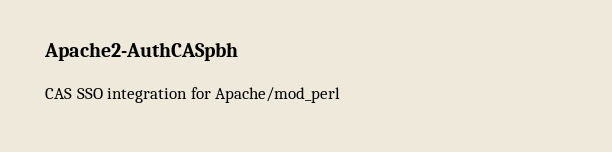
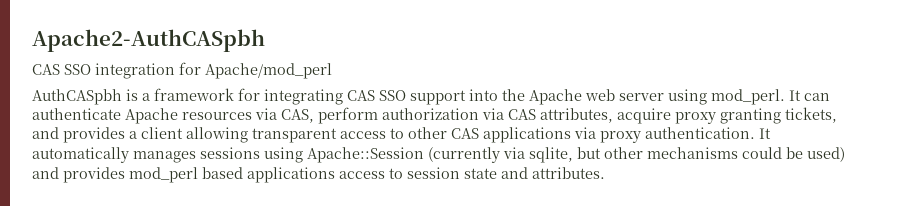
+ AuthCASpbh is a framework for integrating CAS SSO support into the Apache web server using mod_perl. It can authenticate Apache resources via CAS, perform authorization via CAS attributes, acquire proxy granting tickets, and provides a client allowing transparent access to other CAS applications via proxy authentication. It automatically manages sessions using Apache::Session (currently via sqlite, but other mechanisms could be used) and provides mod_perl based applications access to session state and attributes.

